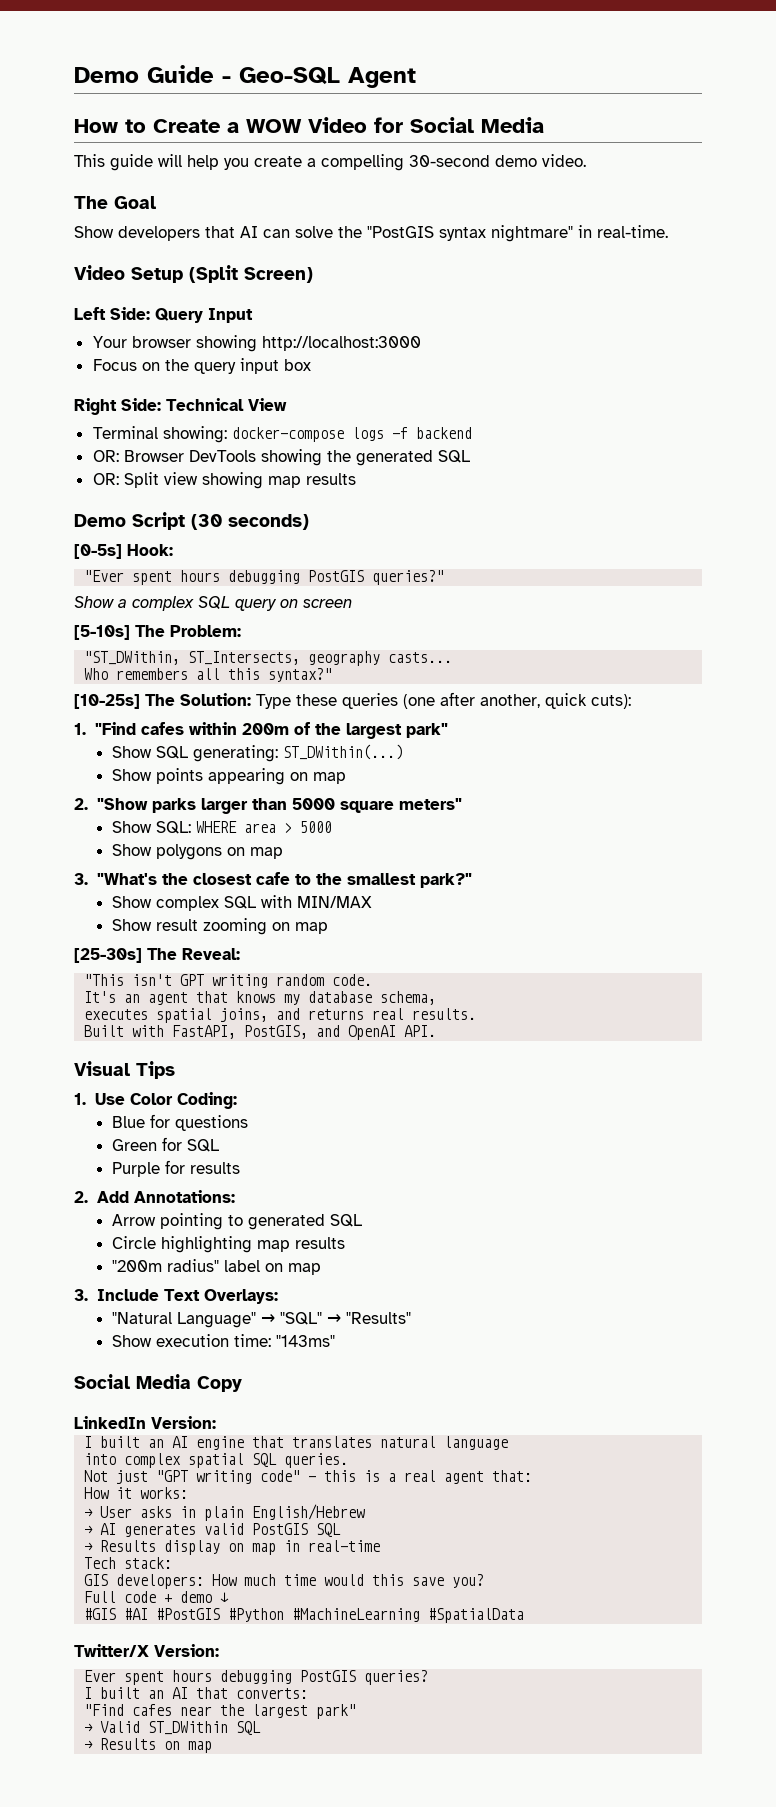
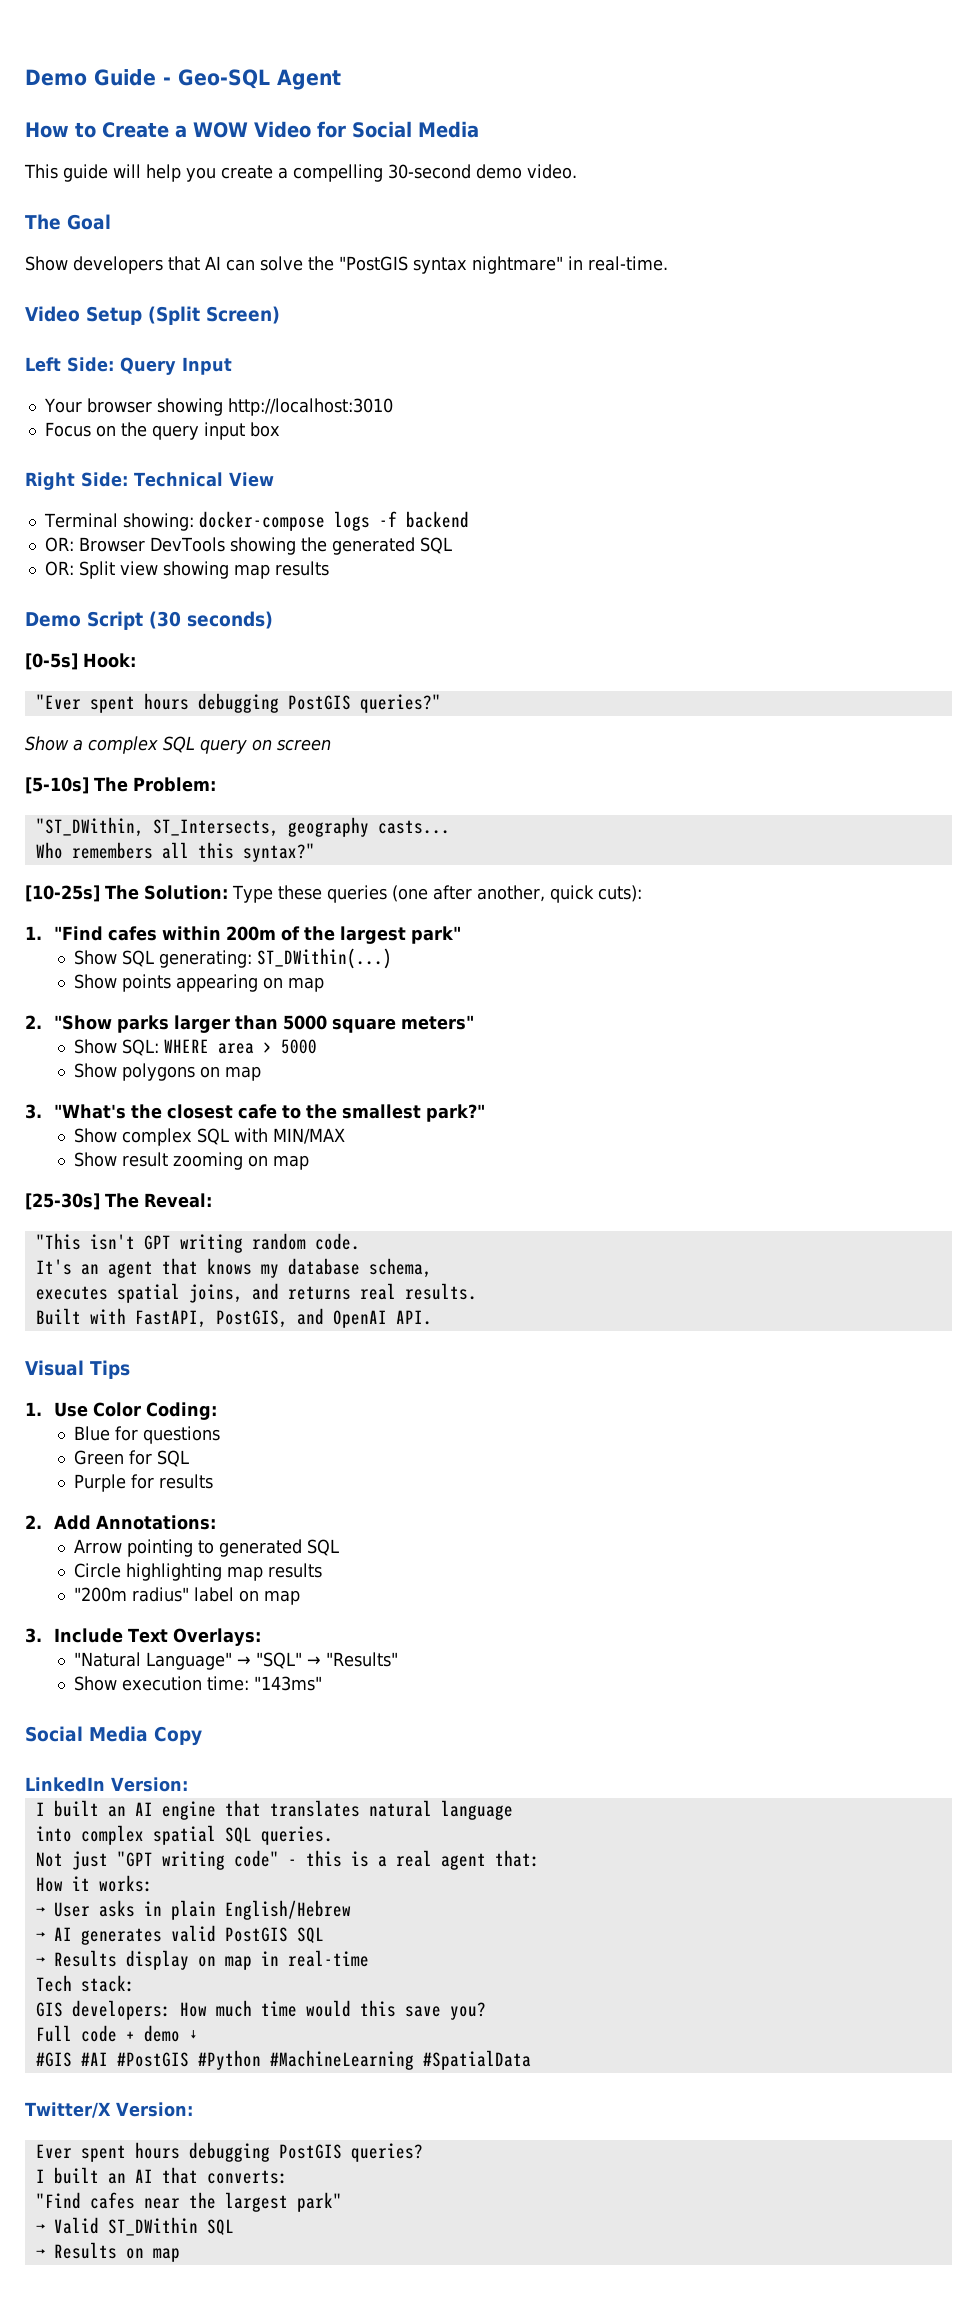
- Your browser showing http://localhost:3000
+ Your browser showing http://localhost:3010

